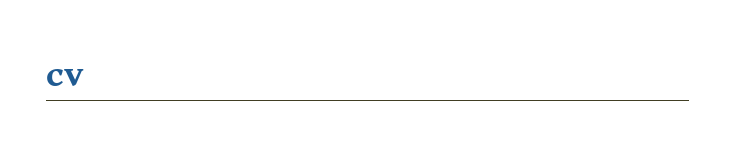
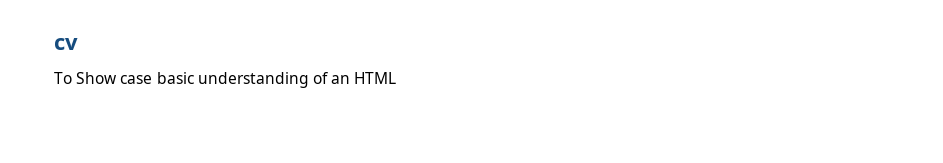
+ To Show case basic understanding of an HTML

